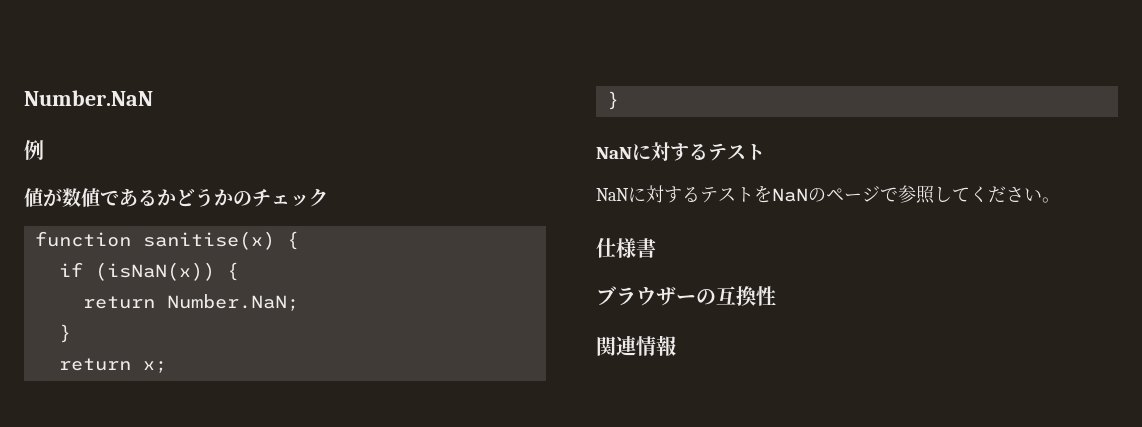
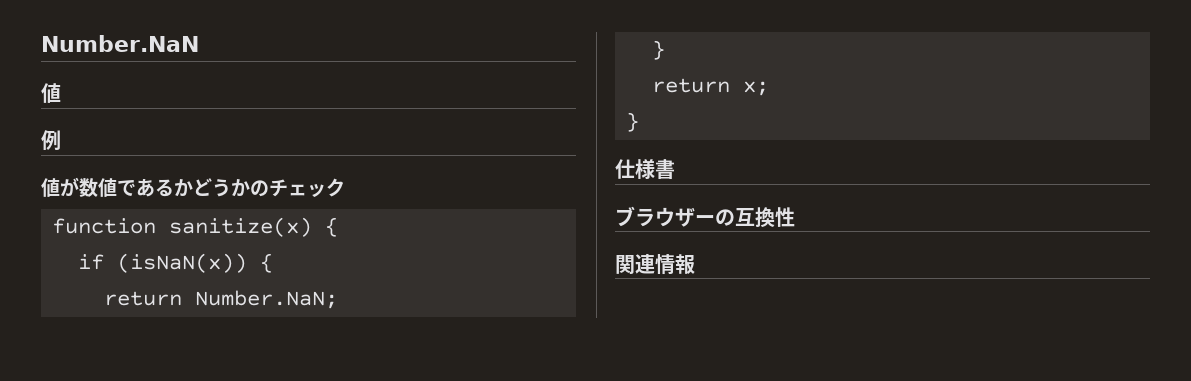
  Number.NaN
+ 値
- function sanitise(x) {
+ function sanitize(x) {
  return x;
  }
- NaNに対するテスト
- NaNに対するテストをNaNのページで参照してください。

